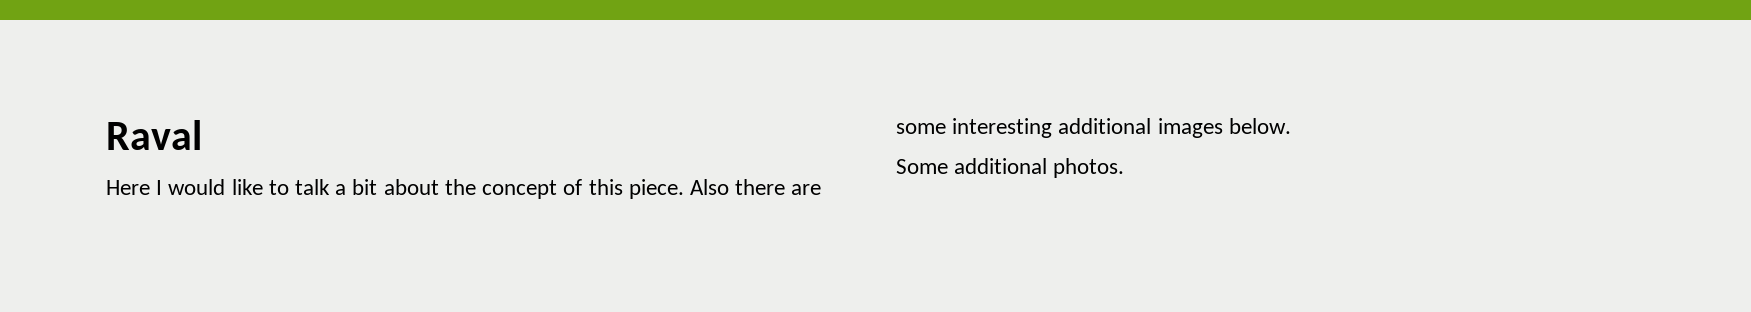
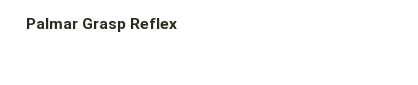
- Raval
- Here I would like to talk a bit about the concept of this piece. Also there are some interesting additional images below.
- Some additional photos.
+ Palmar Grasp Reflex

